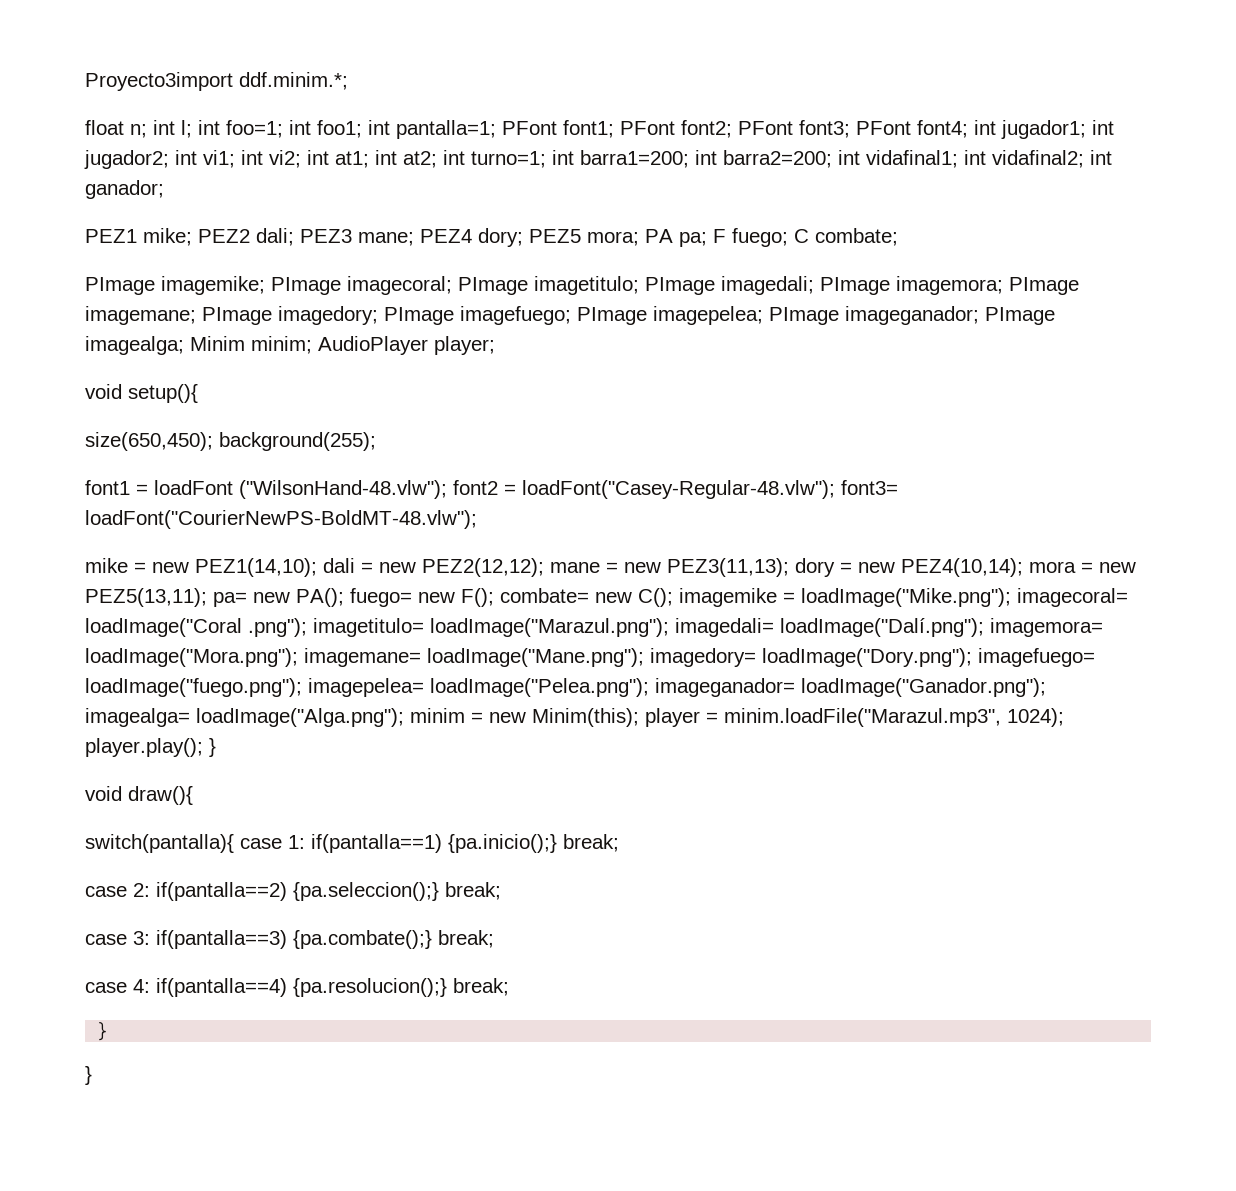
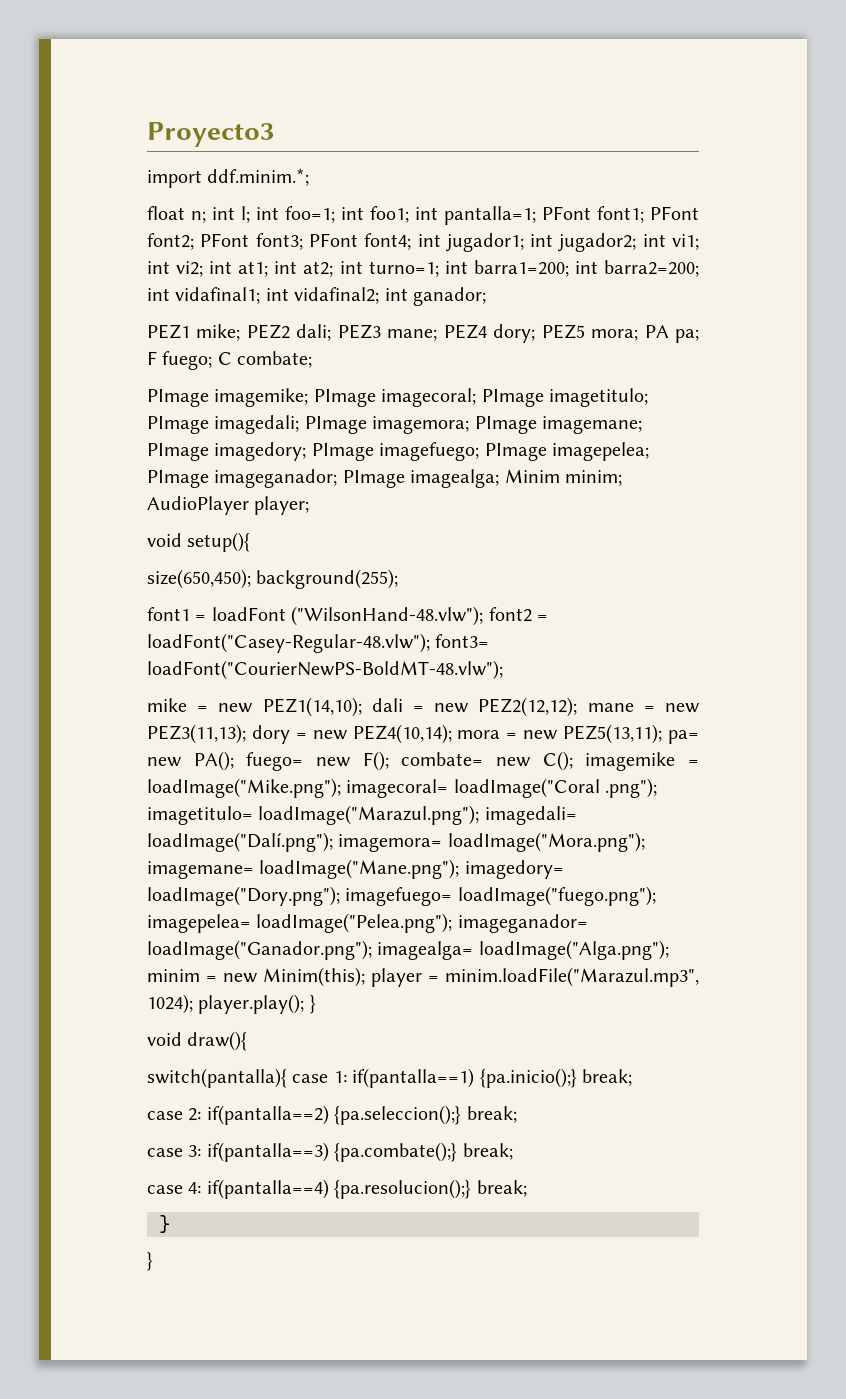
- Proyecto3import ddf.minim.*;
+ Proyecto3
+ import ddf.minim.*;

